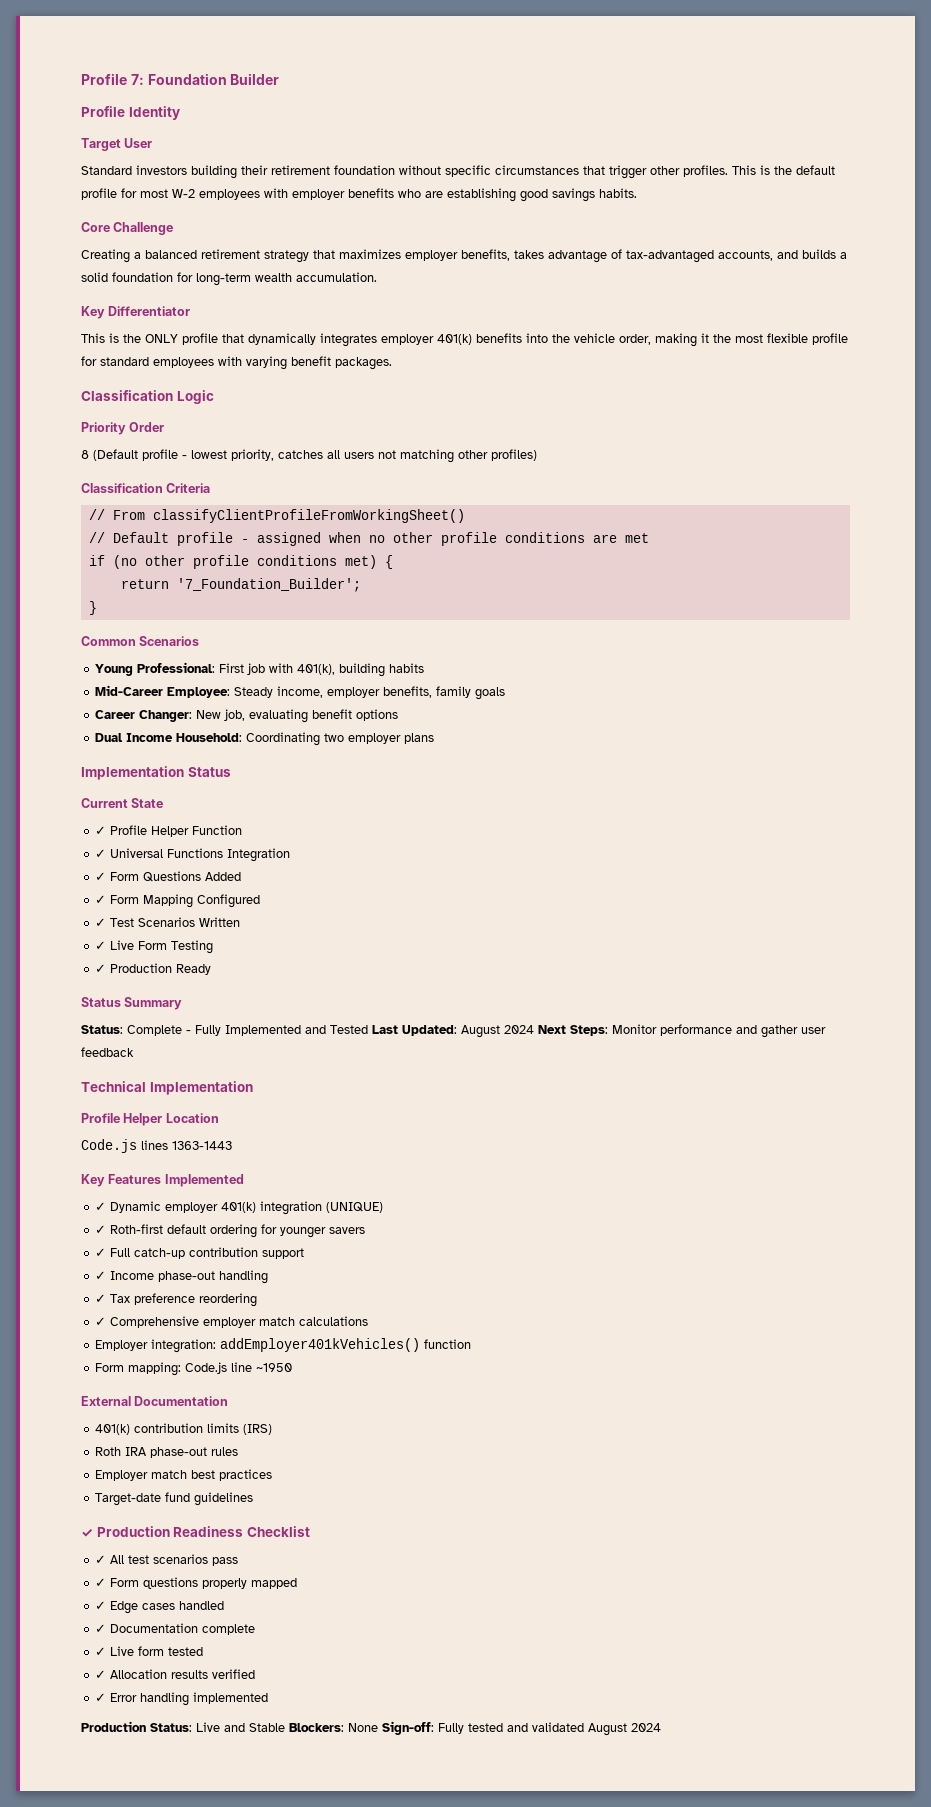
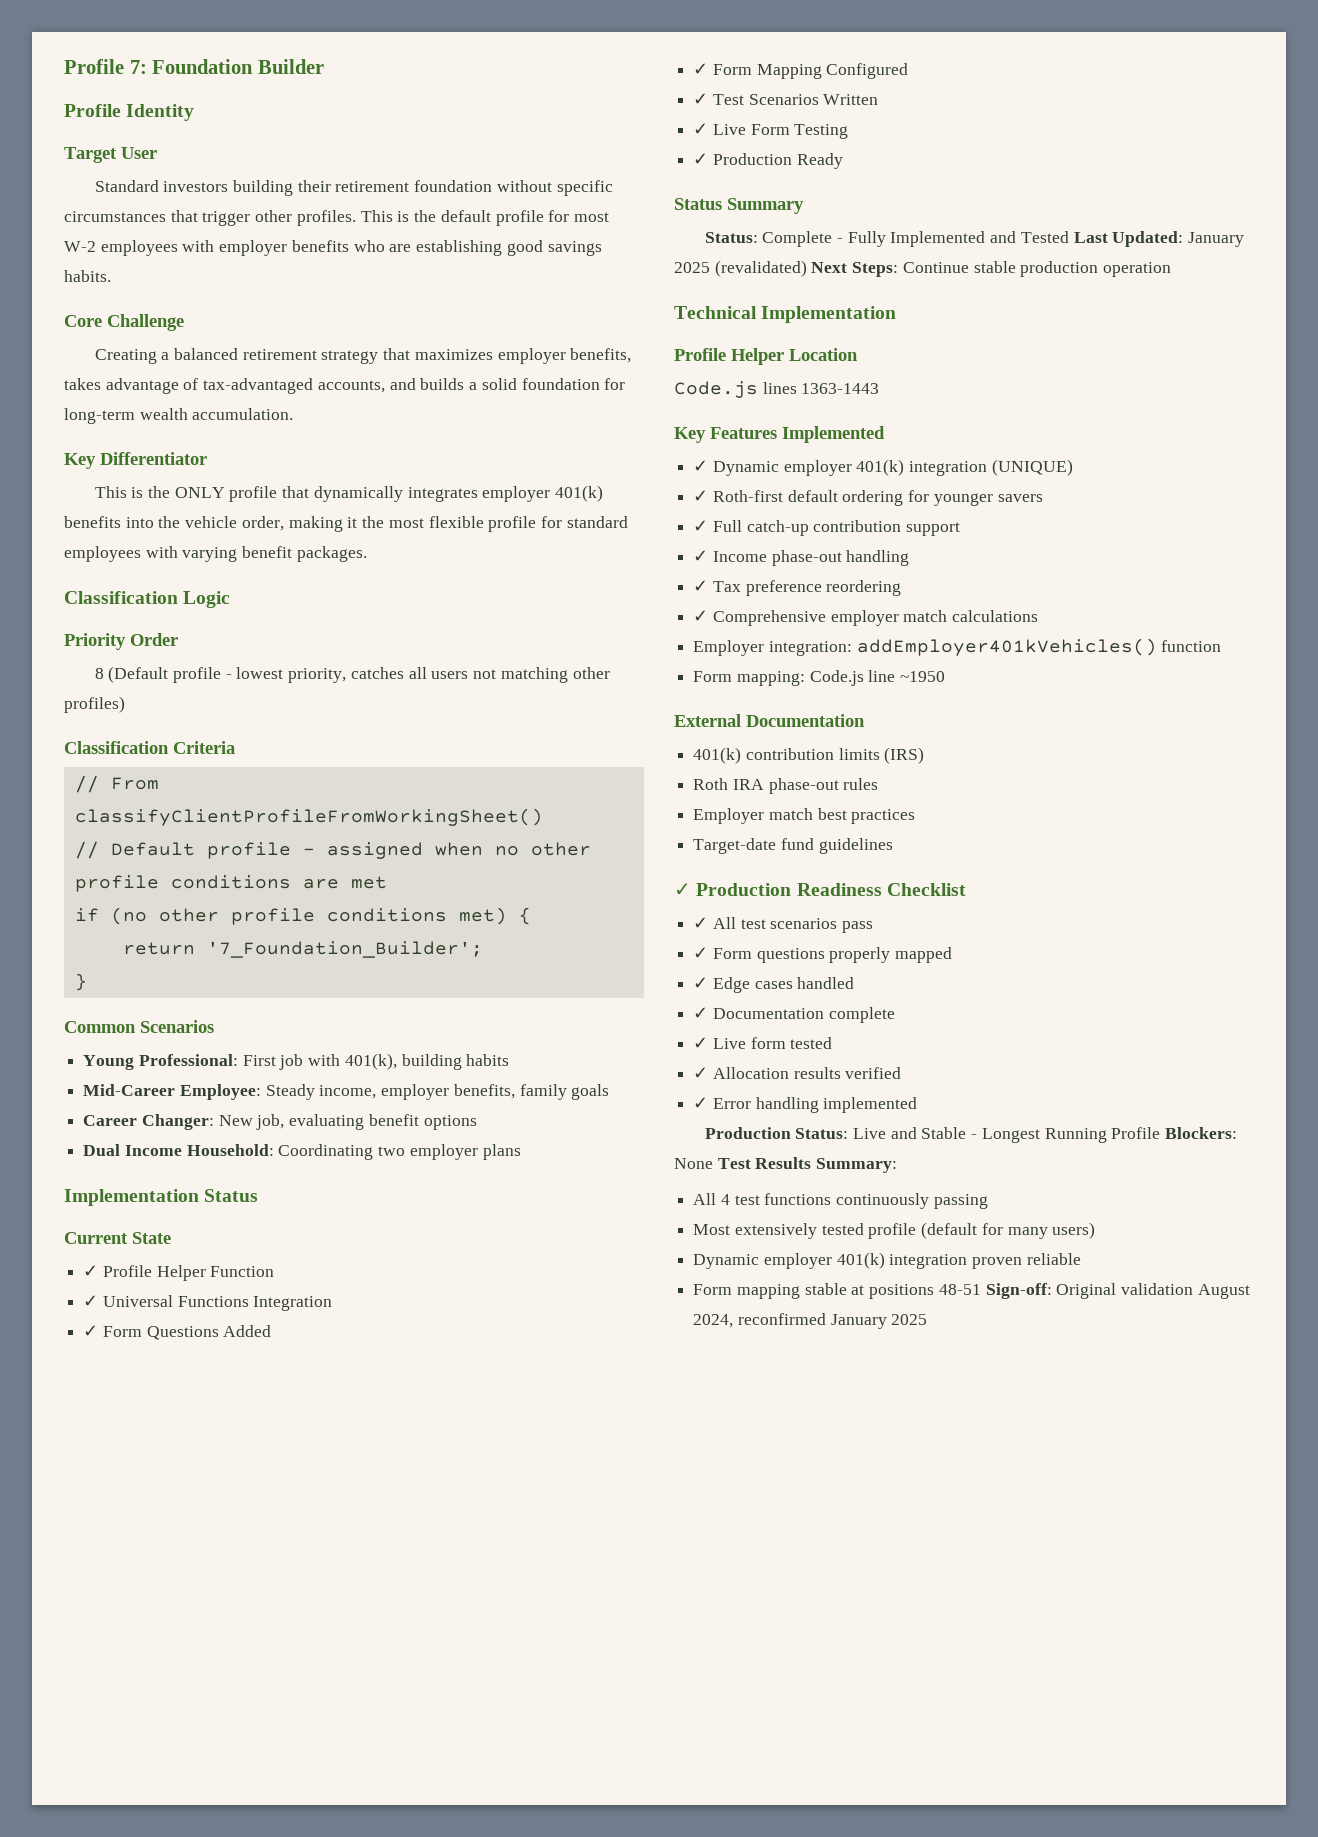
- Status: Complete - Fully Implemented and Tested Last Updated: August 2024 Next Steps: Monitor performance and gather user feedback
+ Status: Complete - Fully Implemented and Tested Last Updated: January 2025 (revalidated) Next Steps: Continue stable production operation
- Production Status: Live and Stable Blockers: None Sign-off: Fully tested and validated August 2024
+ Production Status: Live and Stable - Longest Running Profile Blockers: None Test Results Summary:
+ All 4 test functions continuously passing
+ Most extensively tested profile (default for many users)
+ Dynamic employer 401(k) integration proven reliable
+ Form mapping stable at positions 48-51 Sign-off: Original validation August 2024, reconfirmed January 2025

